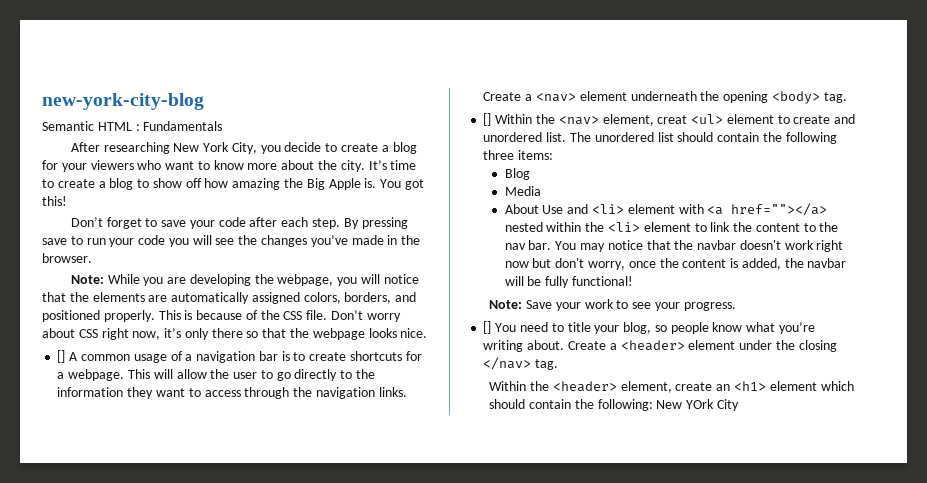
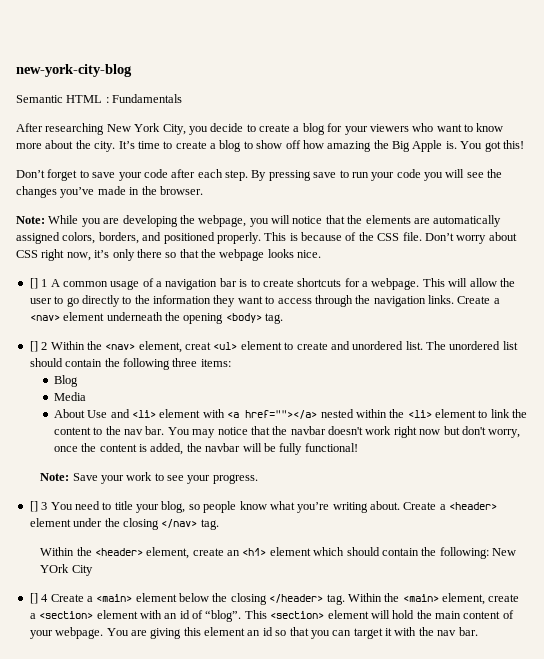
- [] A common usage of a navigation bar is to create shortcuts for a webpage.
+ [] 1 A common usage of a navigation bar is to create shortcuts for a webpage.
- [] Within the <nav> element, creat <ul> element to create and unordered list.
+ [] 2 Within the <nav> element, creat <ul> element to create and unordered list.
- [] You need to title your blog, so people know what you’re writing about.
+ [] 3 You need to title your blog, so people know what you’re writing about.
+ [] 4 Create a <main> element below the closing </header> tag. Within the <main> element, create a <section> element with an id of “blog”. This <section> element will hold the main content of your webpage. You are giving this element an id so that you can target it with the nav bar.

